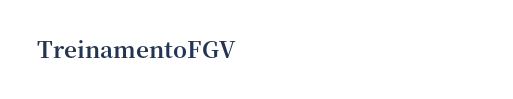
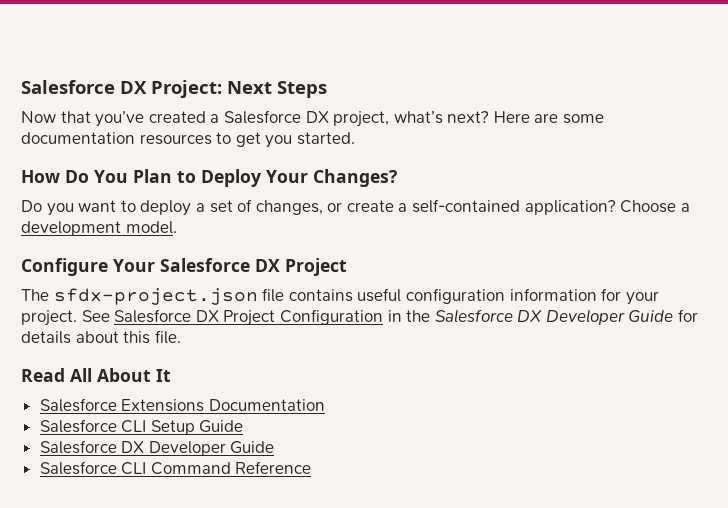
- TreinamentoFGV
+ Salesforce DX Project: Next Steps
+ Now that you’ve created a Salesforce DX project, what’s next? Here are some documentation resources to get you started.
+ How Do You Plan to Deploy Your Changes?
+ Do you want to deploy a set of changes, or create a self-contained application? Choose a development model.
+ Configure Your Salesforce DX Project
+ The sfdx-project.json file contains useful configuration information for your project. See Salesforce DX Project Configuration in the Salesforce DX Developer Guide for details about this file.
+ Read All About It
+ Salesforce Extensions Documentation
+ Salesforce CLI Setup Guide
+ Salesforce DX Developer Guide
+ Salesforce CLI Command Reference

